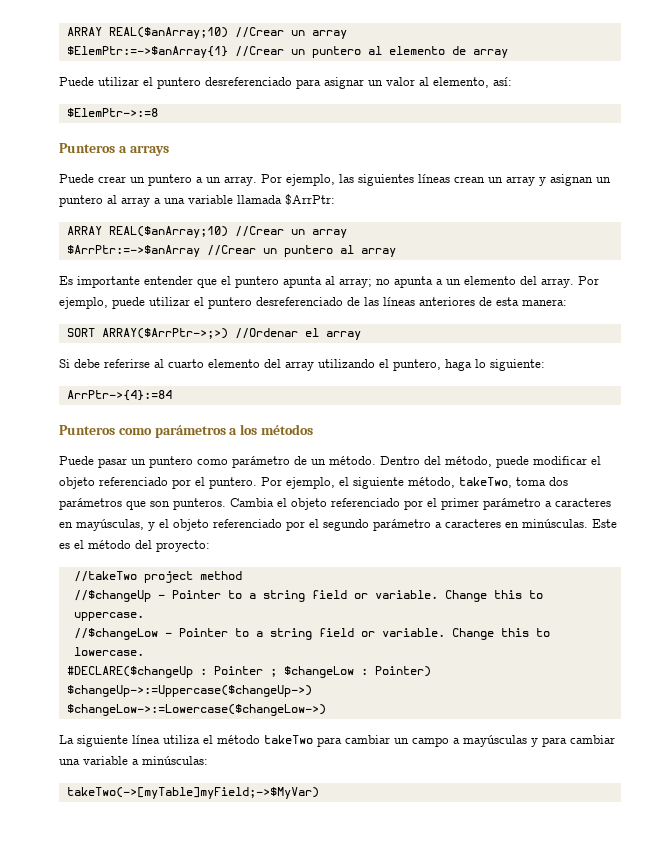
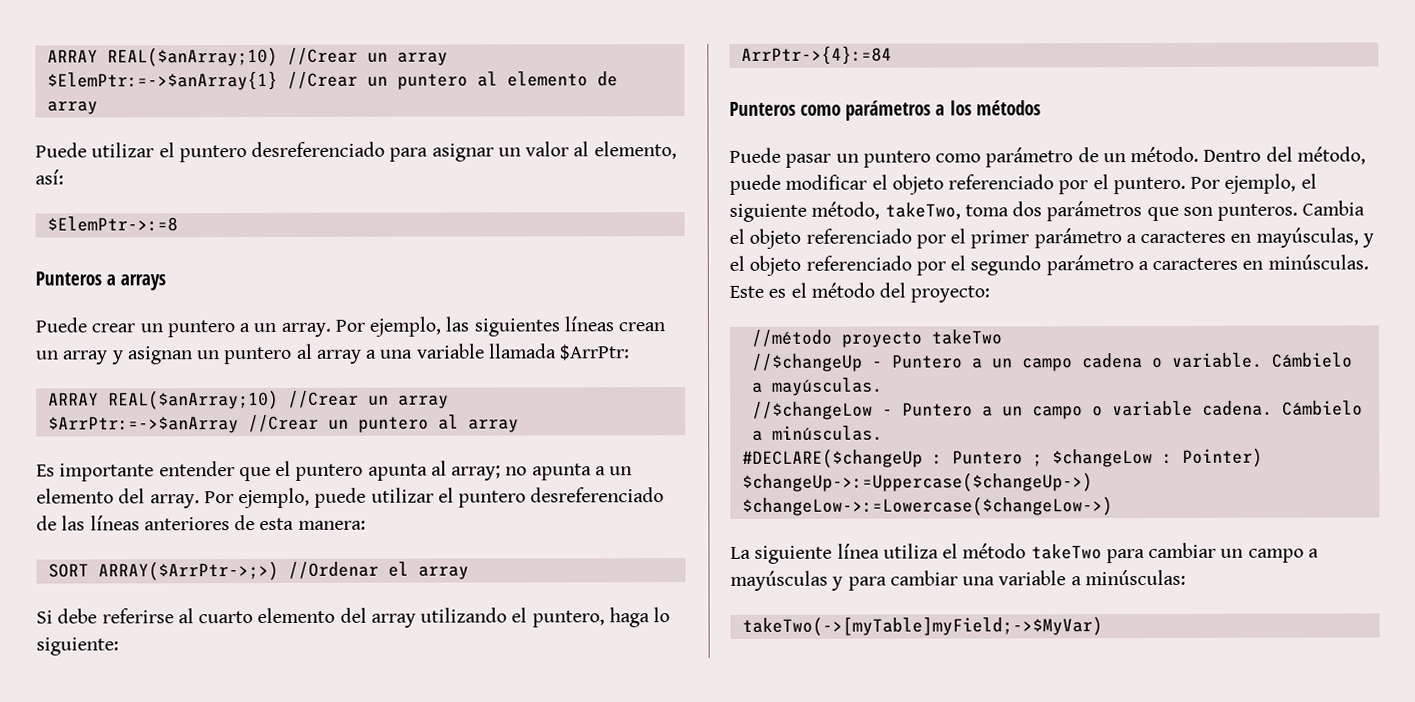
- //takeTwo project method
+ //método proyecto takeTwo
- //$changeUp - Pointer to a string field or variable. Change this to uppercase.
- //$changeLow – Pointer to a string field or variable. Change this to lowercase.
+ //$changeUp - Puntero a un campo cadena o variable. Cámbielo a mayúsculas.
+ //$changeLow - Puntero a un campo o variable cadena. Cámbielo a minúsculas.
- #DECLARE($changeUp : Pointer ; $changeLow : Pointer)
+ #DECLARE($changeUp : Puntero ; $changeLow : Pointer)

